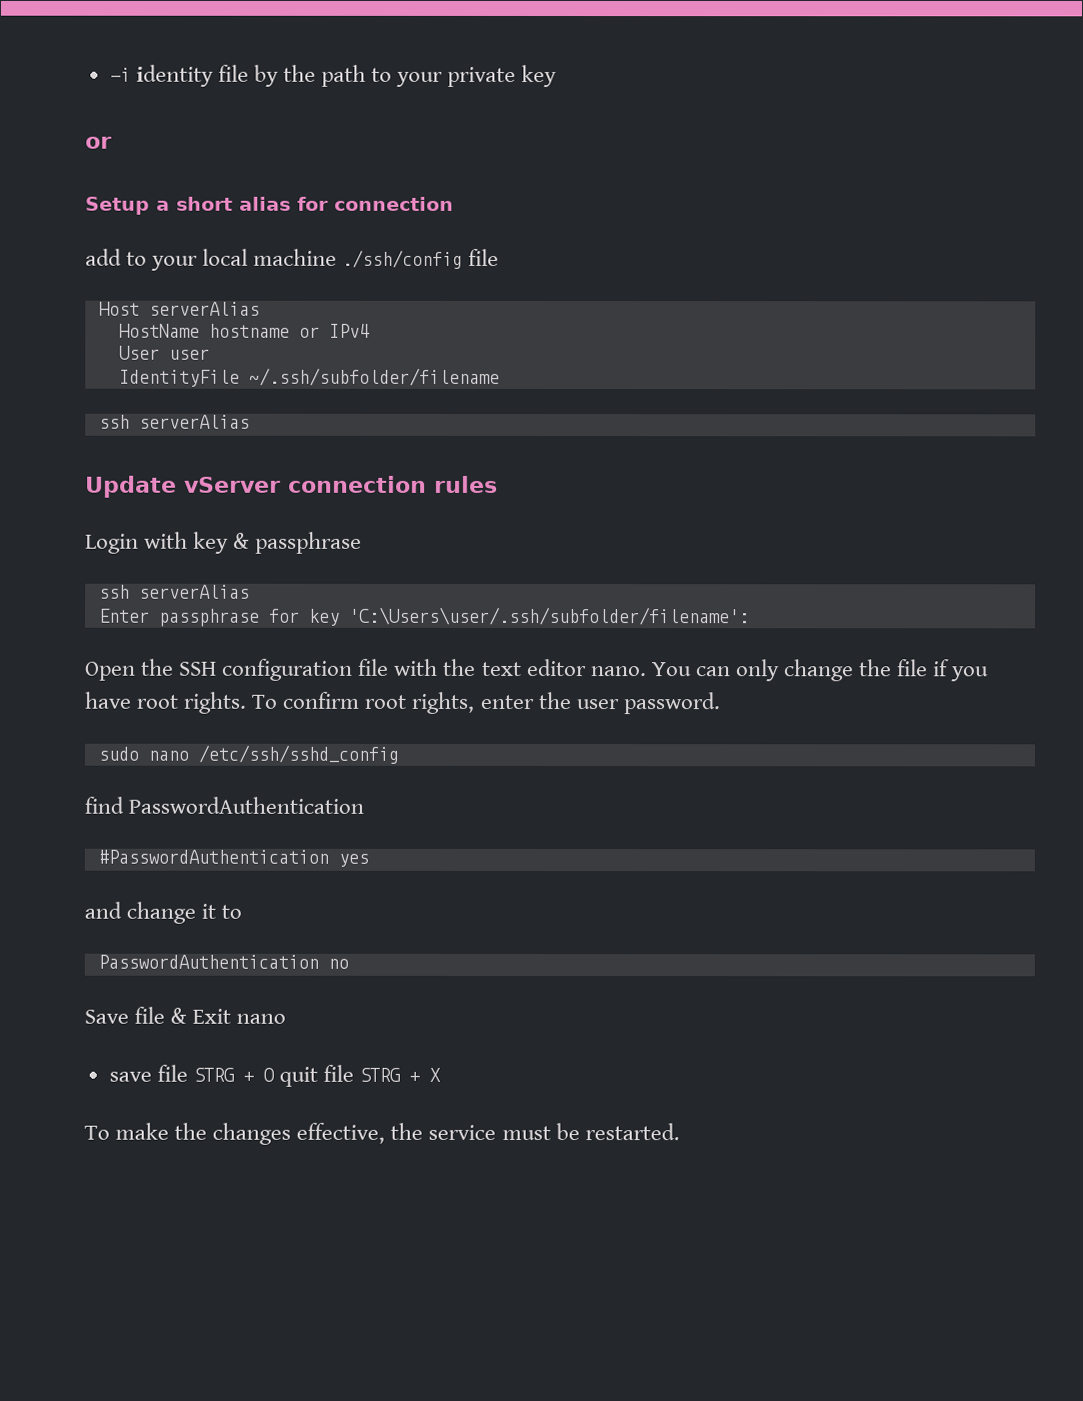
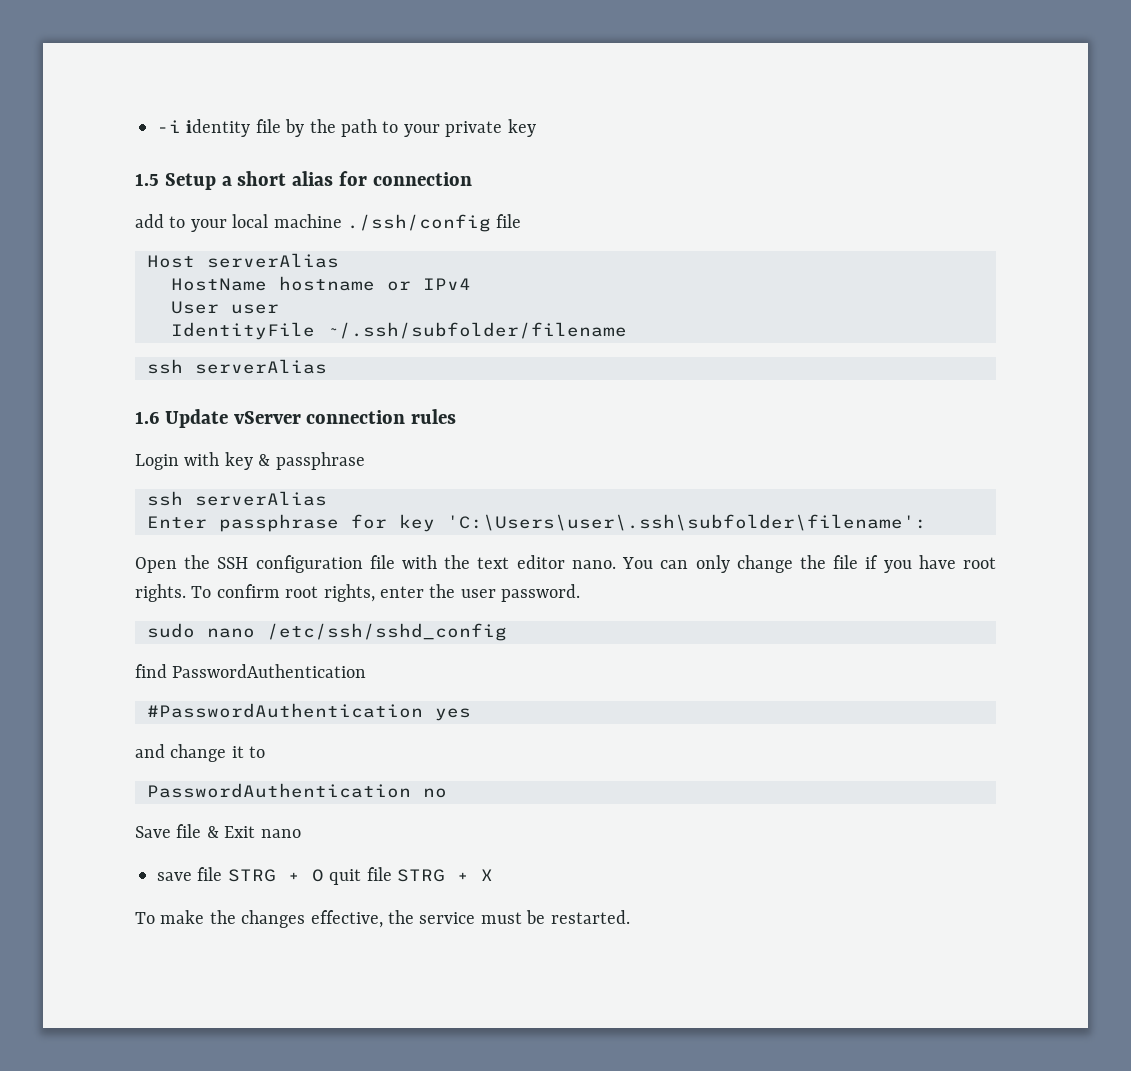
  -i identity file by the path to your private key
- or
- Setup a short alias for connection
+ 1.5 Setup a short alias for connection
- Update vServer connection rules
+ 1.6 Update vServer connection rules
- Enter passphrase for key 'C:\Users\user/.ssh/subfolder/filename':
+ Enter passphrase for key 'C:\Users\user\.ssh\subfolder\filename':

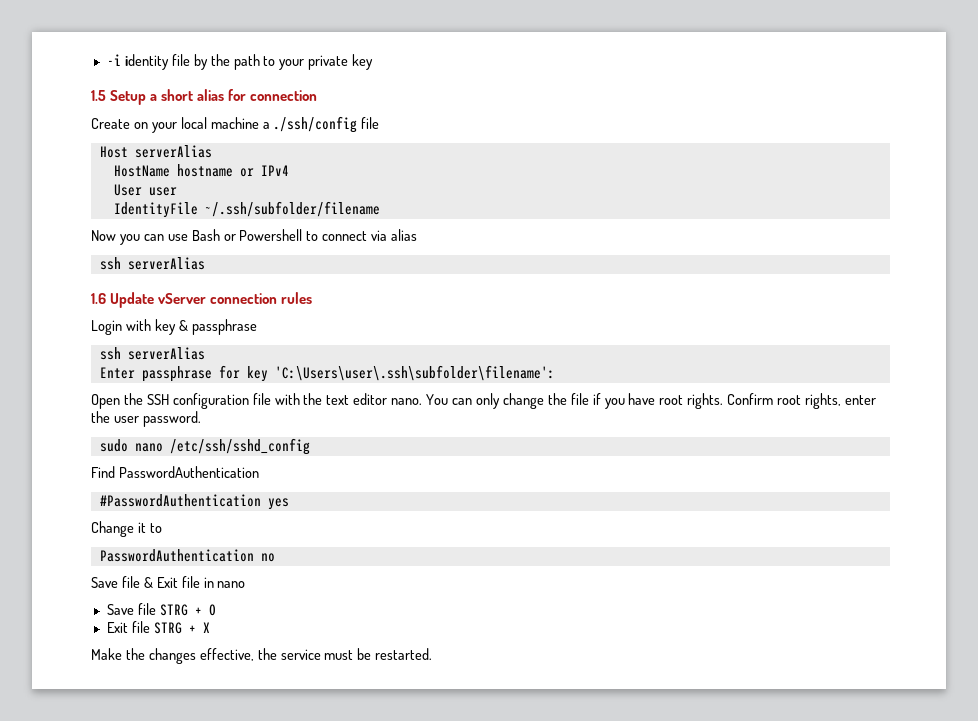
- add to your local machine ./ssh/config file
+ Create on your local machine a ./ssh/config file
+ Now you can use Bash or Powershell to connect via alias
- To confirm root rights, enter the user password.
+ Confirm root rights, enter the user password.
- find PasswordAuthentication
+ Find PasswordAuthentication
- and change it to
+ Change it to
- Save file & Exit nano
+ Save file & Exit file in nano
- save file STRG + O quit file STRG + X
+ Save file STRG + O
+ Exit file STRG + X
- To make the changes effective, the service must be restarted.
+ Make the changes effective, the service must be restarted.

